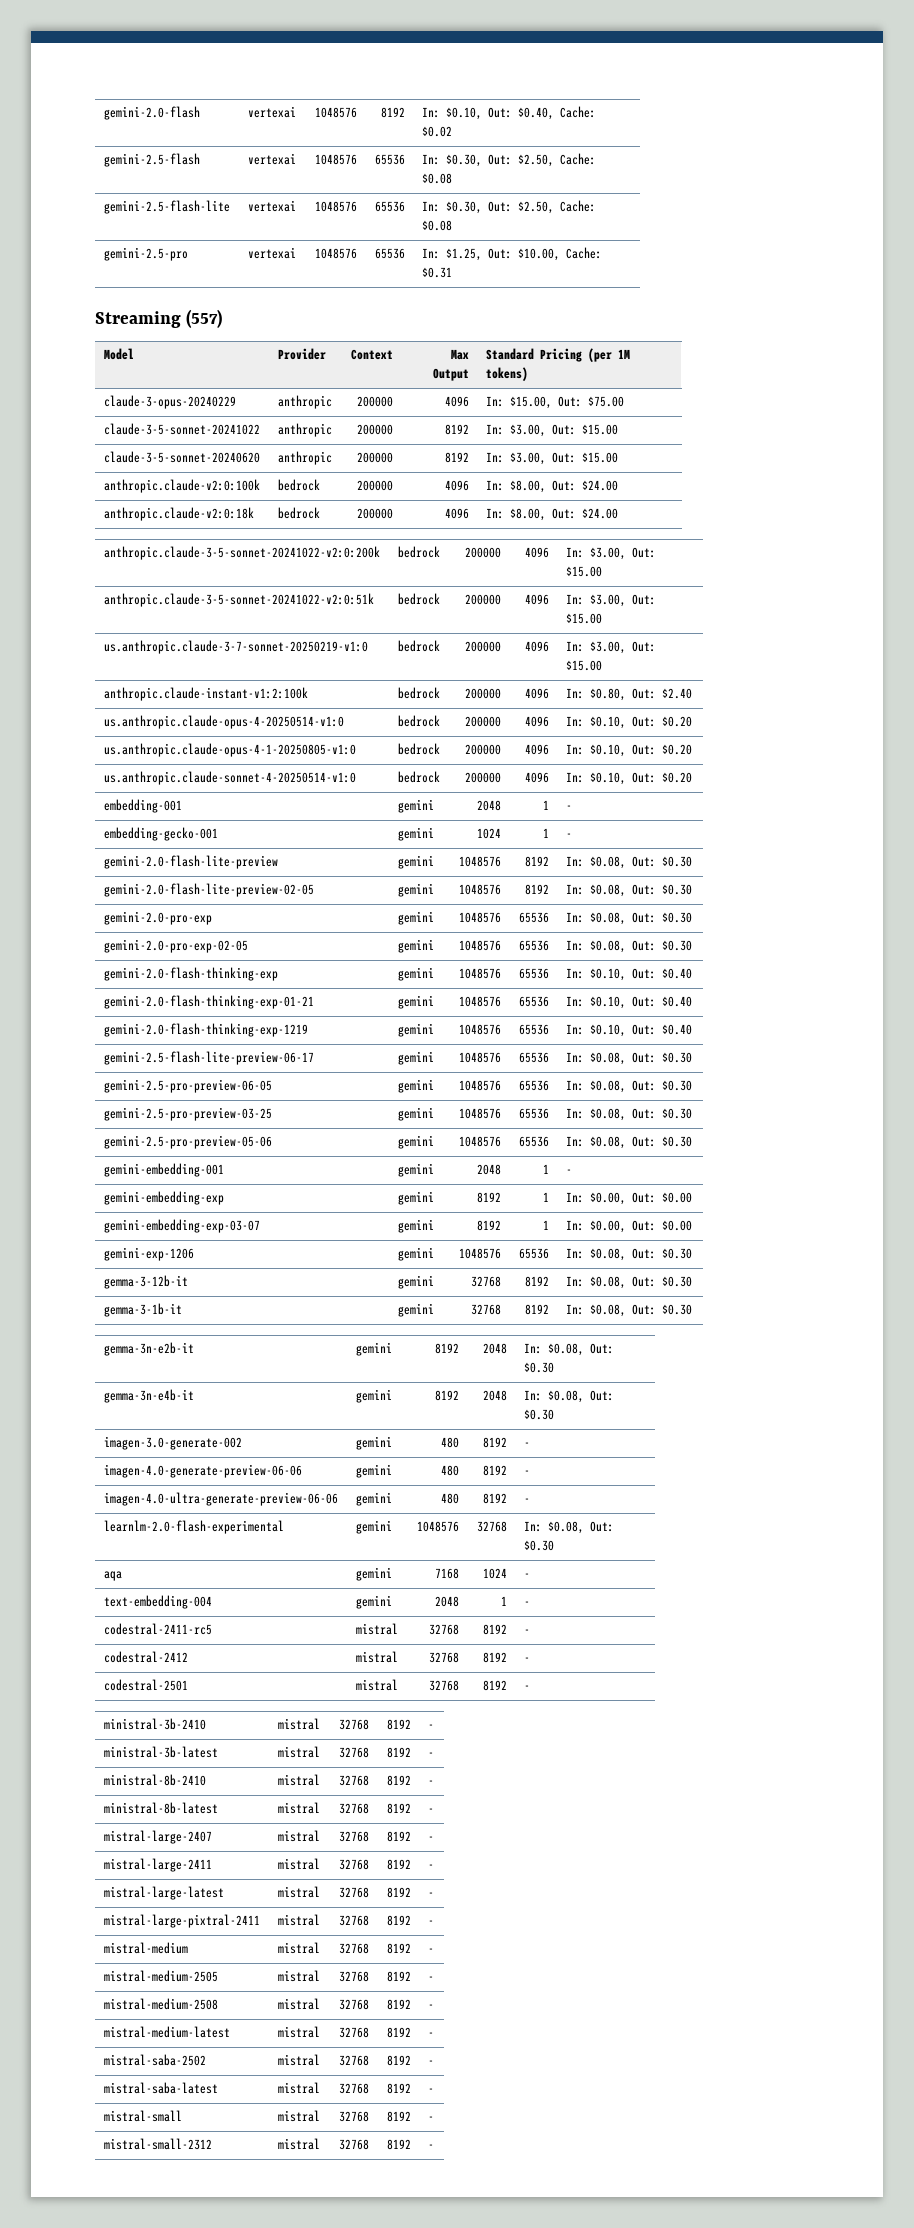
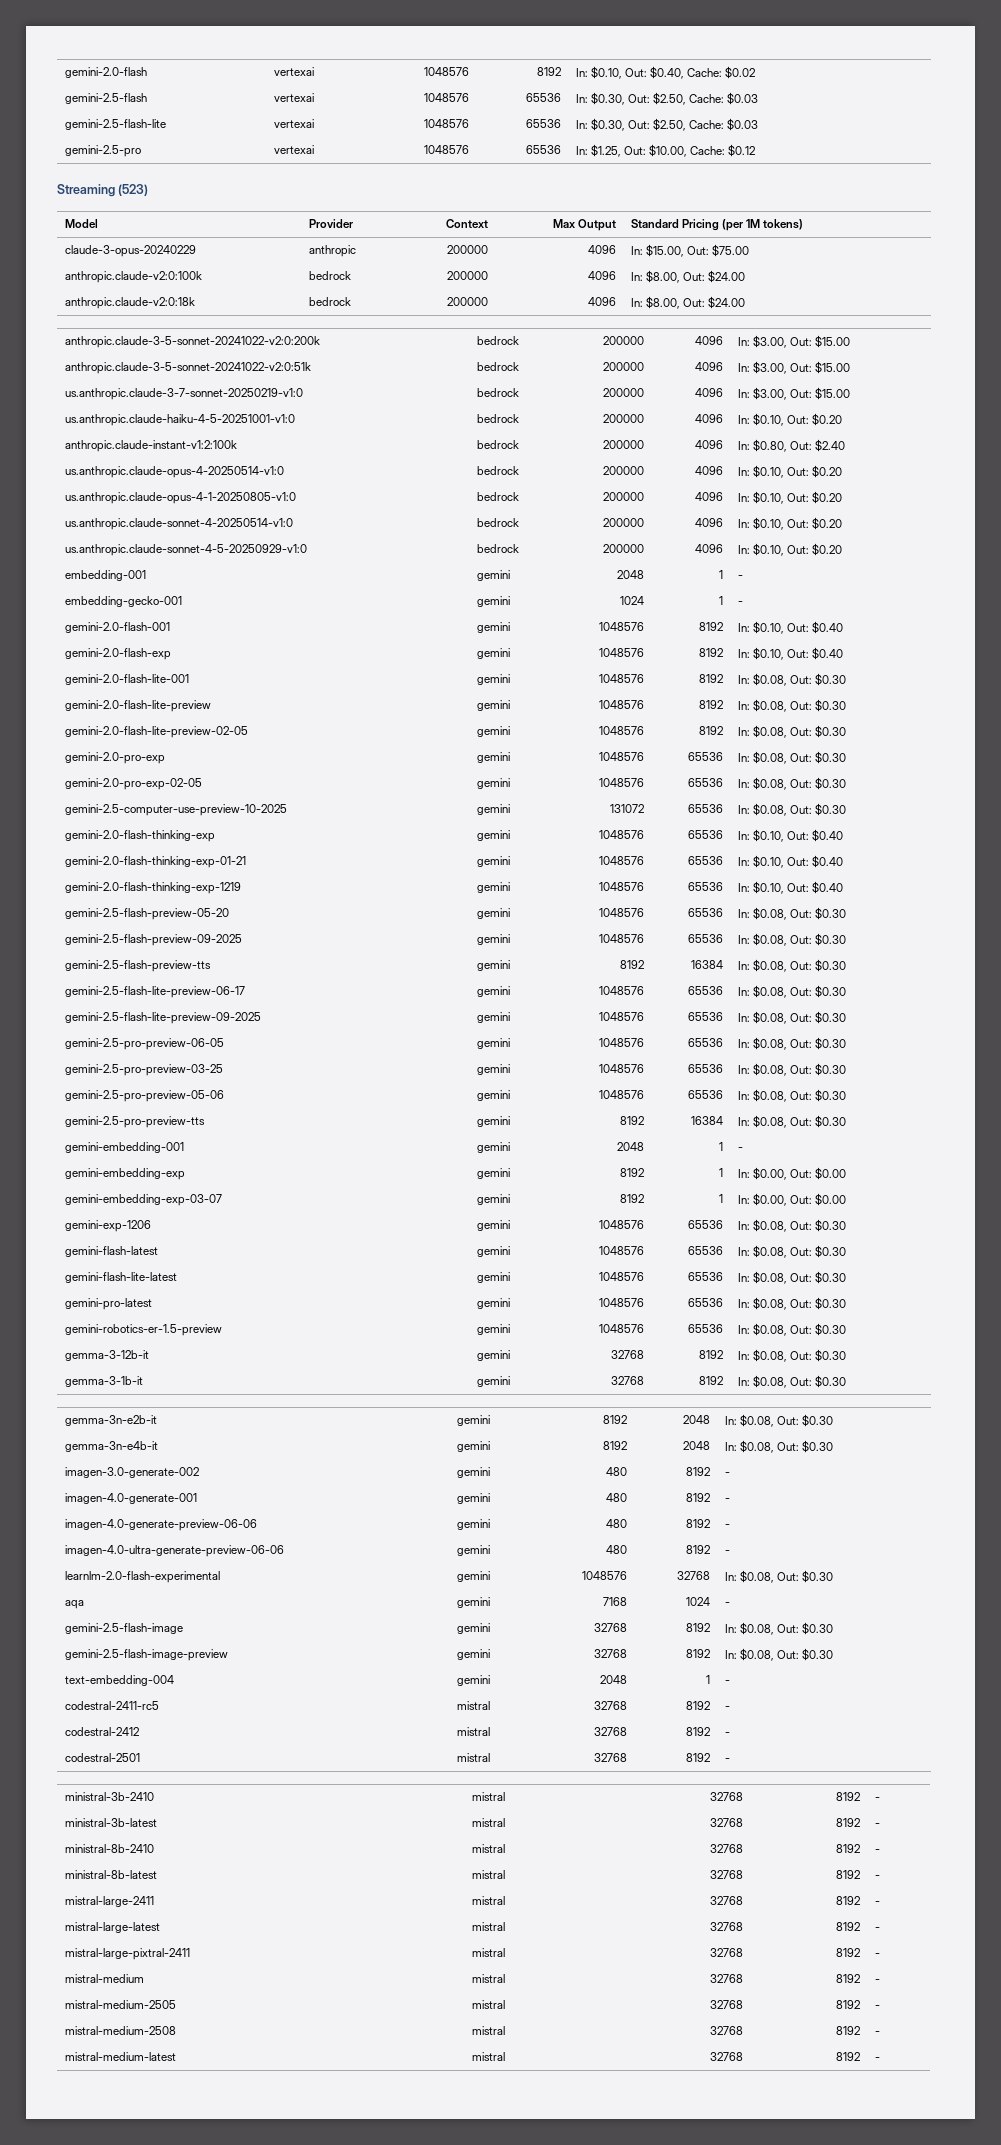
- gemini-2.5-flash | vertexai | 1048576 | 65536 | In: $0.30, Out: $2.50, Cache: $0.08
+ gemini-2.5-flash | vertexai | 1048576 | 65536 | In: $0.30, Out: $2.50, Cache: $0.03
- gemini-2.5-flash-lite | vertexai | 1048576 | 65536 | In: $0.30, Out: $2.50, Cache: $0.08
+ gemini-2.5-flash-lite | vertexai | 1048576 | 65536 | In: $0.30, Out: $2.50, Cache: $0.03
- gemini-2.5-pro | vertexai | 1048576 | 65536 | In: $1.25, Out: $10.00, Cache: $0.31
+ gemini-2.5-pro | vertexai | 1048576 | 65536 | In: $1.25, Out: $10.00, Cache: $0.12
- Streaming (557)
+ Streaming (523)
- claude-3-5-sonnet-20241022 | anthropic | 200000 | 8192 | In: $3.00, Out: $15.00
- claude-3-5-sonnet-20240620 | anthropic | 200000 | 8192 | In: $3.00, Out: $15.00
+ us.anthropic.claude-haiku-4-5-20251001-v1:0 | bedrock | 200000 | 4096 | In: $0.10, Out: $0.20
+ us.anthropic.claude-sonnet-4-5-20250929-v1:0 | bedrock | 200000 | 4096 | In: $0.10, Out: $0.20
+ gemini-2.0-flash-001 | gemini | 1048576 | 8192 | In: $0.10, Out: $0.40
+ gemini-2.0-flash-exp | gemini | 1048576 | 8192 | In: $0.10, Out: $0.40
+ gemini-2.0-flash-lite-001 | gemini | 1048576 | 8192 | In: $0.08, Out: $0.30
+ gemini-2.5-computer-use-preview-10-2025 | gemini | 131072 | 65536 | In: $0.08, Out: $0.30
+ gemini-2.5-flash-preview-05-20 | gemini | 1048576 | 65536 | In: $0.08, Out: $0.30
+ gemini-2.5-flash-preview-09-2025 | gemini | 1048576 | 65536 | In: $0.08, Out: $0.30
+ gemini-2.5-flash-preview-tts | gemini | 8192 | 16384 | In: $0.08, Out: $0.30
+ gemini-2.5-flash-lite-preview-09-2025 | gemini | 1048576 | 65536 | In: $0.08, Out: $0.30
+ gemini-2.5-pro-preview-tts | gemini | 8192 | 16384 | In: $0.08, Out: $0.30
+ gemini-flash-latest | gemini | 1048576 | 65536 | In: $0.08, Out: $0.30
+ gemini-flash-lite-latest | gemini | 1048576 | 65536 | In: $0.08, Out: $0.30
+ gemini-pro-latest | gemini | 1048576 | 65536 | In: $0.08, Out: $0.30
+ gemini-robotics-er-1.5-preview | gemini | 1048576 | 65536 | In: $0.08, Out: $0.30
+ imagen-4.0-generate-001 | gemini | 480 | 8192 | -
+ gemini-2.5-flash-image | gemini | 32768 | 8192 | In: $0.08, Out: $0.30
+ gemini-2.5-flash-image-preview | gemini | 32768 | 8192 | In: $0.08, Out: $0.30
- mistral-large-2407 | mistral | 32768 | 8192 | -
- mistral-saba-2502 | mistral | 32768 | 8192 | -
- mistral-saba-latest | mistral | 32768 | 8192 | -
- mistral-small | mistral | 32768 | 8192 | -
- mistral-small-2312 | mistral | 32768 | 8192 | -

